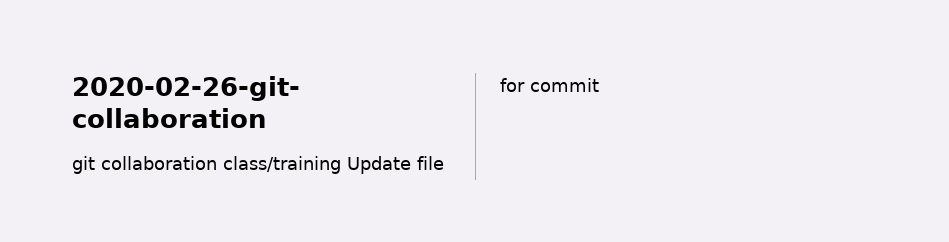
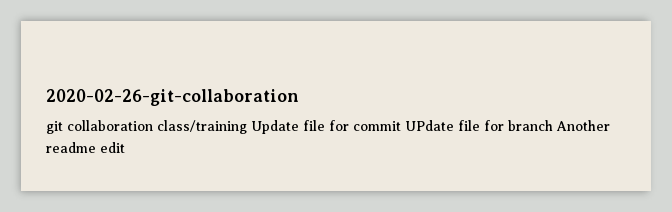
- git collaboration class/training Update file for commit
+ git collaboration class/training Update file for commit UPdate file for branch Another readme edit

